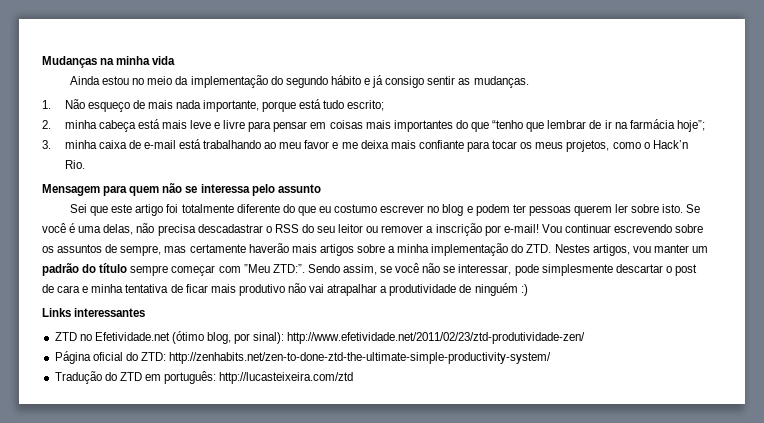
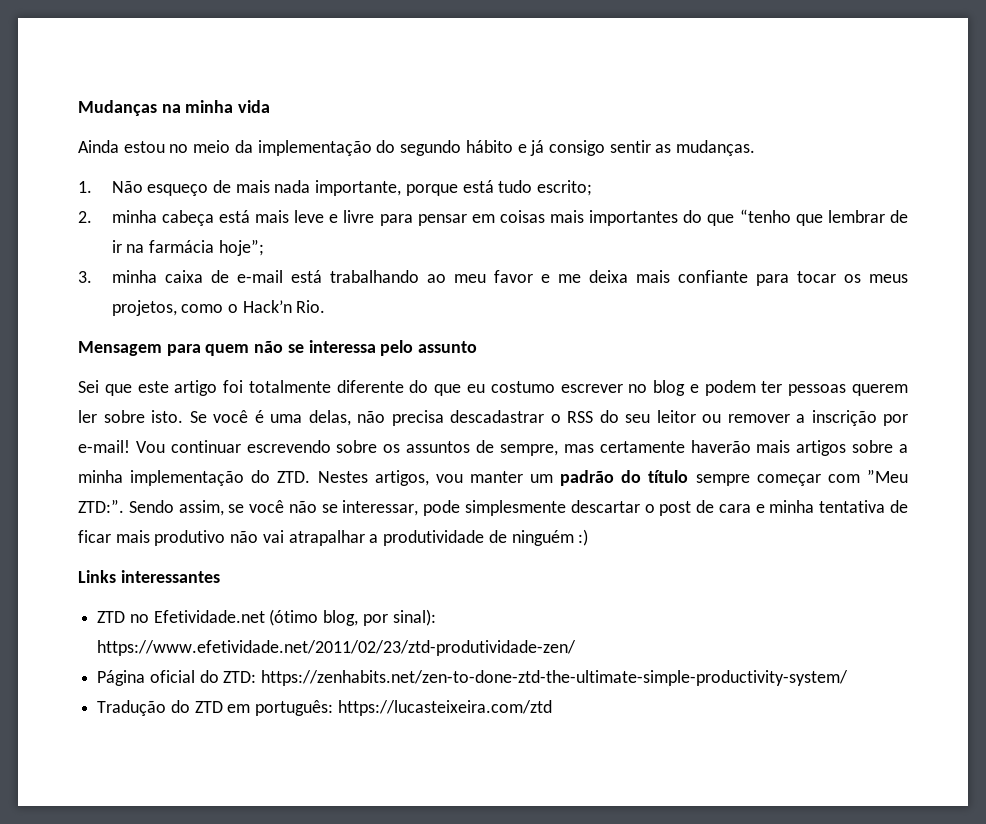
- ZTD no Efetividade.net (ótimo blog, por sinal): http://www.efetividade.net/2011/02/23/ztd-produtividade-zen/
+ ZTD no Efetividade.net (ótimo blog, por sinal): https://www.efetividade.net/2011/02/23/ztd-produtividade-zen/
- Página oficial do ZTD: http://zenhabits.net/zen-to-done-ztd-the-ultimate-simple-productivity-system/
+ Página oficial do ZTD: https://zenhabits.net/zen-to-done-ztd-the-ultimate-simple-productivity-system/
- Tradução do ZTD em português: http://lucasteixeira.com/ztd
+ Tradução do ZTD em português: https://lucasteixeira.com/ztd

